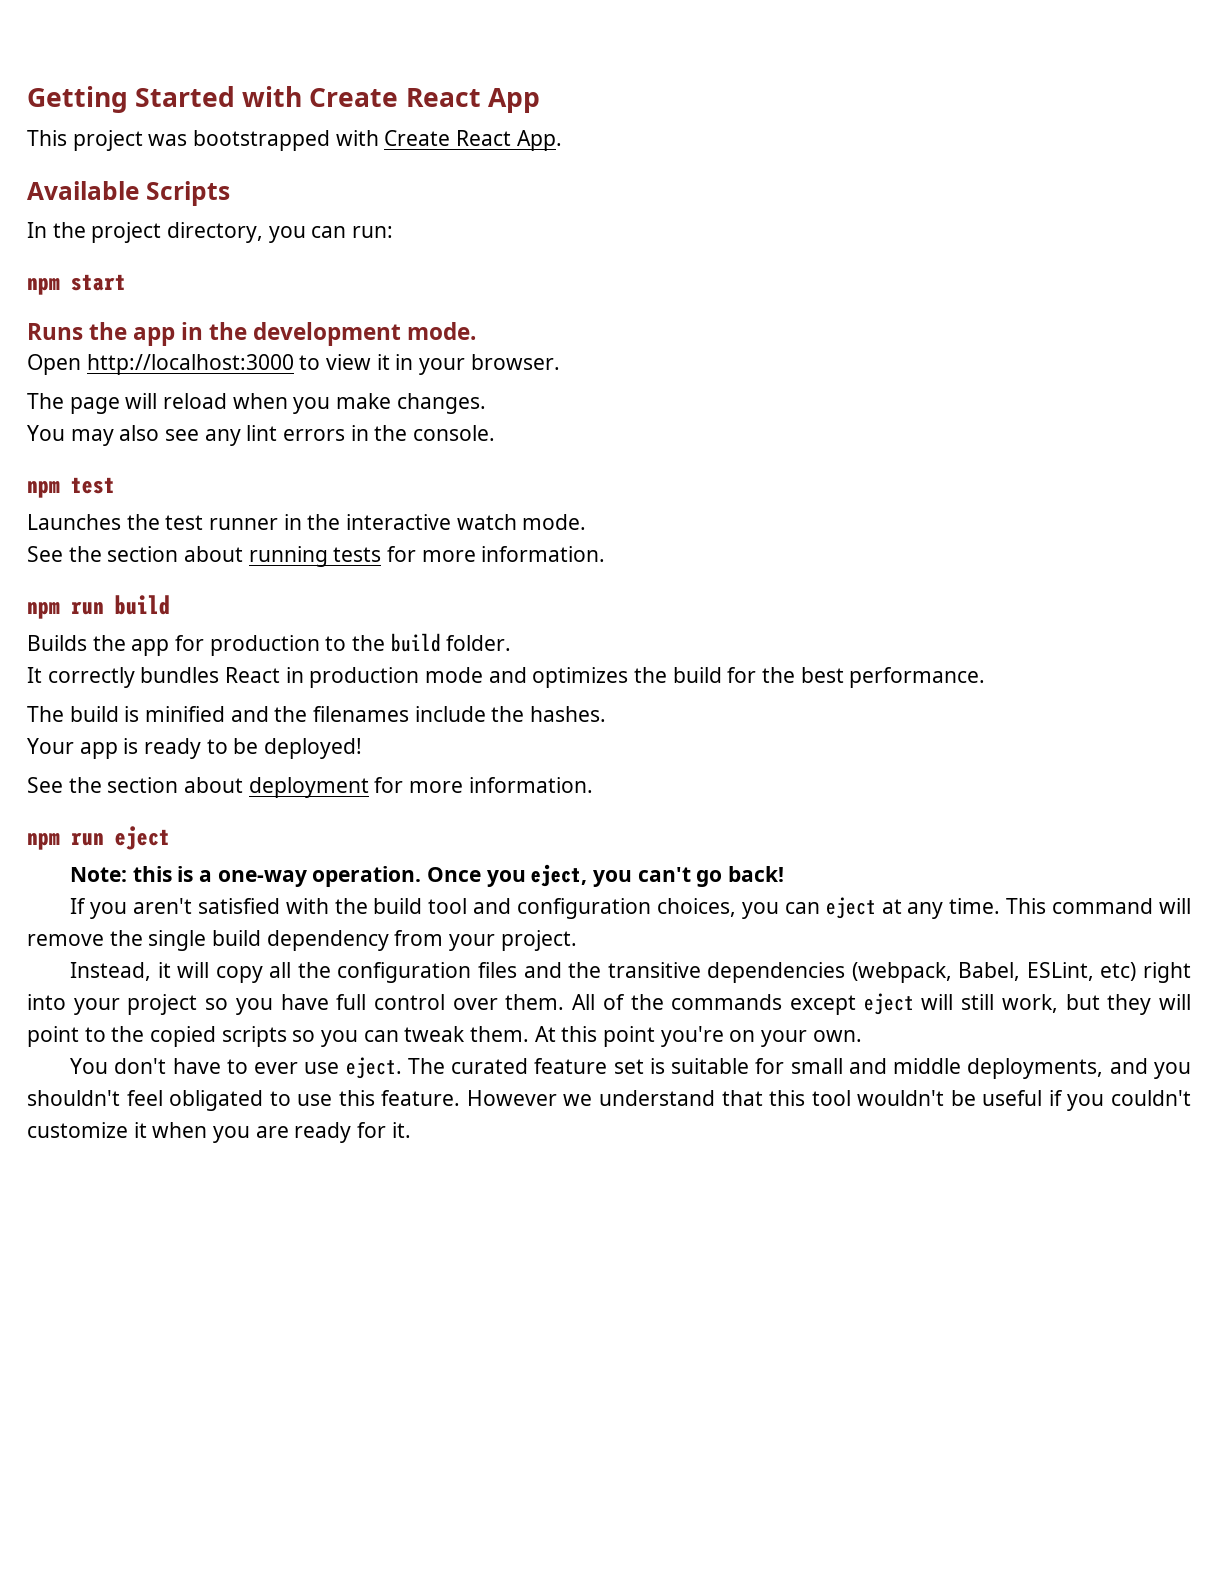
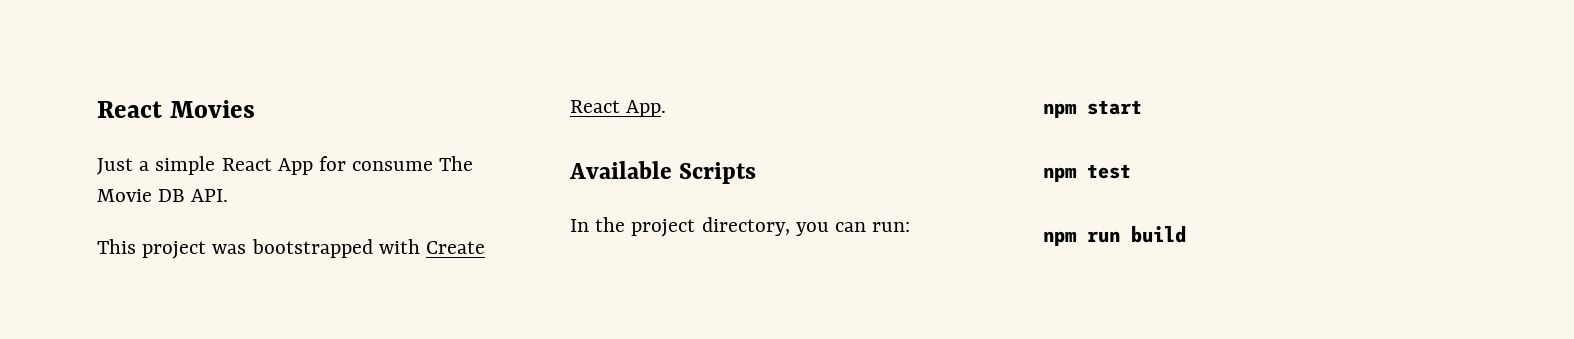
- Getting Started with Create React App
+ React Movies
+ Just a simple React App for consume The Movie DB API.
- Runs the app in the development mode.
- Open http://localhost:3000 to view it in your browser.
- The page will reload when you make changes.
- You may also see any lint errors in the console.
  npm test
- Launches the test runner in the interactive watch mode.
- See the section about running tests for more information.
  npm run build
- Builds the app for production to the build folder.
- It correctly bundles React in production mode and optimizes the build for the best performance.
- The build is minified and the filenames include the hashes.
- Your app is ready to be deployed!
- See the section about deployment for more information.
- npm run eject
- Note: this is a one-way operation. Once you eject, you can't go back!
- If you aren't satisfied with the build tool and configuration choices, you can eject at any time. This command will remove the single build dependency from your project.
- Instead, it will copy all the configuration files and the transitive dependencies (webpack, Babel, ESLint, etc) right into your project so you have full control over them. All of the commands except eject will still work, but they will point to the copied scripts so you can tweak them. At this point you're on your own.
- You don't have to ever use eject. The curated feature set is suitable for small and middle deployments, and you shouldn't feel obligated to use this feature. However we understand that this tool wouldn't be useful if you couldn't customize it when you are ready for it.

